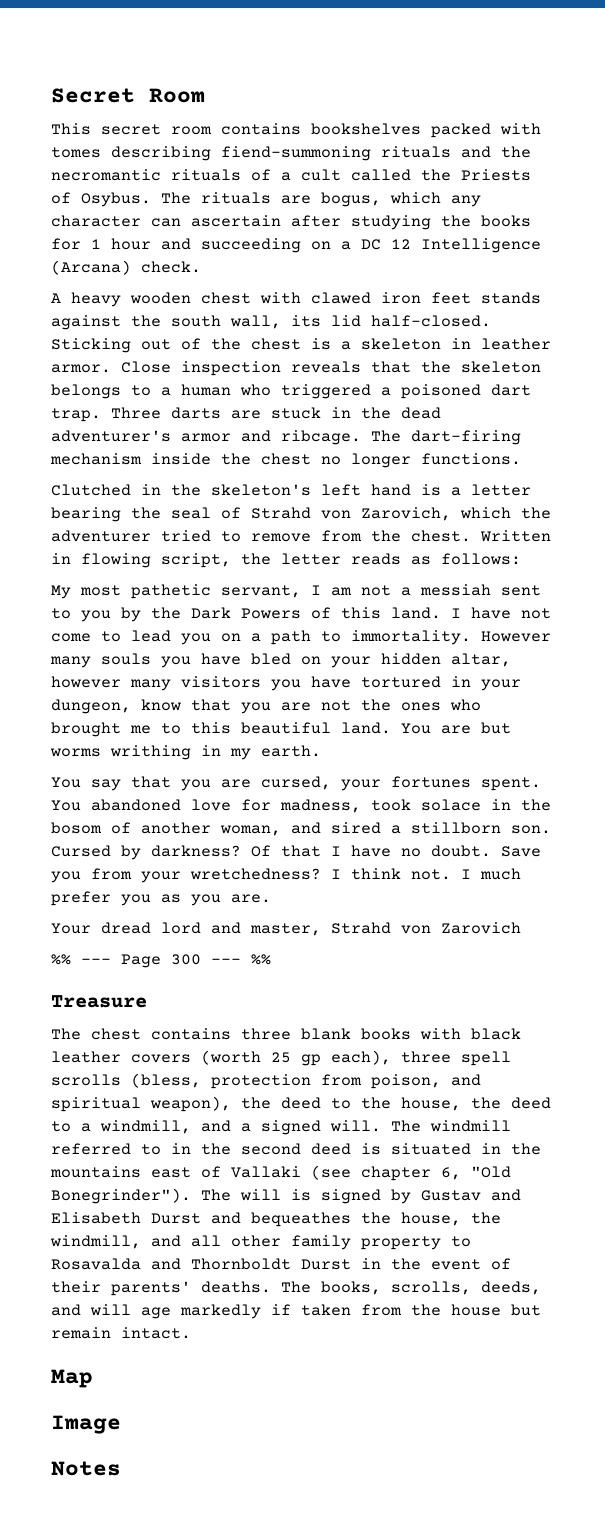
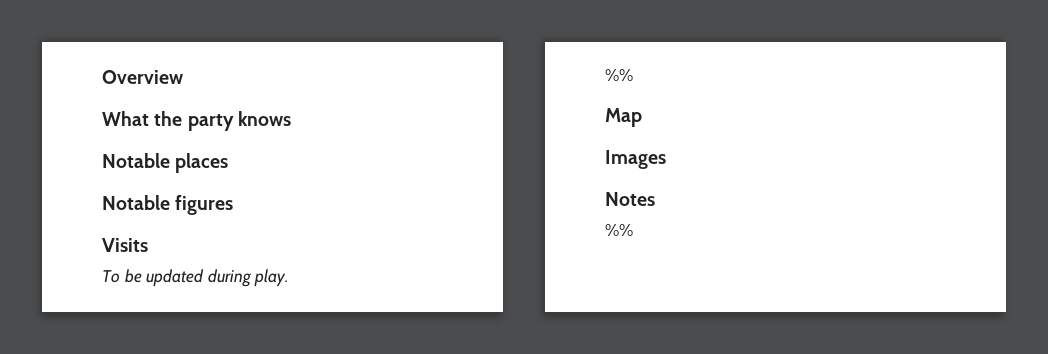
- Secret Room
- This secret room contains bookshelves packed with tomes describing fiend-summoning rituals and the necromantic rituals of a cult called the Priests of Osybus. The rituals are bogus, which any character can ascertain after studying the books for 1 hour and succeeding on a DC 12 Intelligence (Arcana) check.
- A heavy wooden chest with clawed iron feet stands against the south wall, its lid half-closed. Sticking out of the chest is a skeleton in leather armor. Close inspection reveals that the skeleton belongs to a human who triggered a poisoned dart trap. Three darts are stuck in the dead adventurer's armor and ribcage. The dart-firing mechanism inside the chest no longer functions.
- Clutched in the skeleton's left hand is a letter bearing the seal of Strahd von Zarovich, which the adventurer tried to remove from the chest. Written in flowing script, the letter reads as follows:
- My most pathetic servant, I am not a messiah sent to you by the Dark Powers of this land. I have not come to lead you on a path to immortality. However many souls you have bled on your hidden altar, however many visitors you have tortured in your dungeon, know that you are not the ones who brought me to this beautiful land. You are but worms writhing in my earth.
- You say that you are cursed, your fortunes spent. You abandoned love for madness, took solace in the bosom of another woman, and sired a stillborn son. Cursed by darkness? Of that I have no doubt. Save you from your wretchedness? I think not. I much prefer you as you are.
- Your dread lord and master, Strahd von Zarovich
- %% --- Page 300 --- %%
- Treasure
- The chest contains three blank books with black leather covers (worth 25 gp each), three spell scrolls (bless, protection from poison, and spiritual weapon), the deed to the house, the deed to a windmill, and a signed will. The windmill referred to in the second deed is situated in the mountains east of Vallaki (see chapter 6, "Old Bonegrinder"). The will is signed by Gustav and Elisabeth Durst and bequeathes the house, the windmill, and all other family property to Rosavalda and Thornboldt Durst in the event of their parents' deaths. The books, scrolls, deeds, and will age markedly if taken from the house but remain intact.
+ Overview
+ What the party knows
+ Notable places
+ Notable figures
+ Visits
+ To be updated during play.
+ %%
- Image
+ Images
  Notes
+ %%

